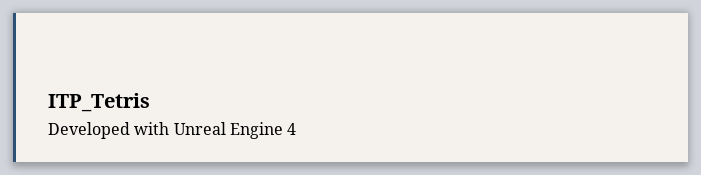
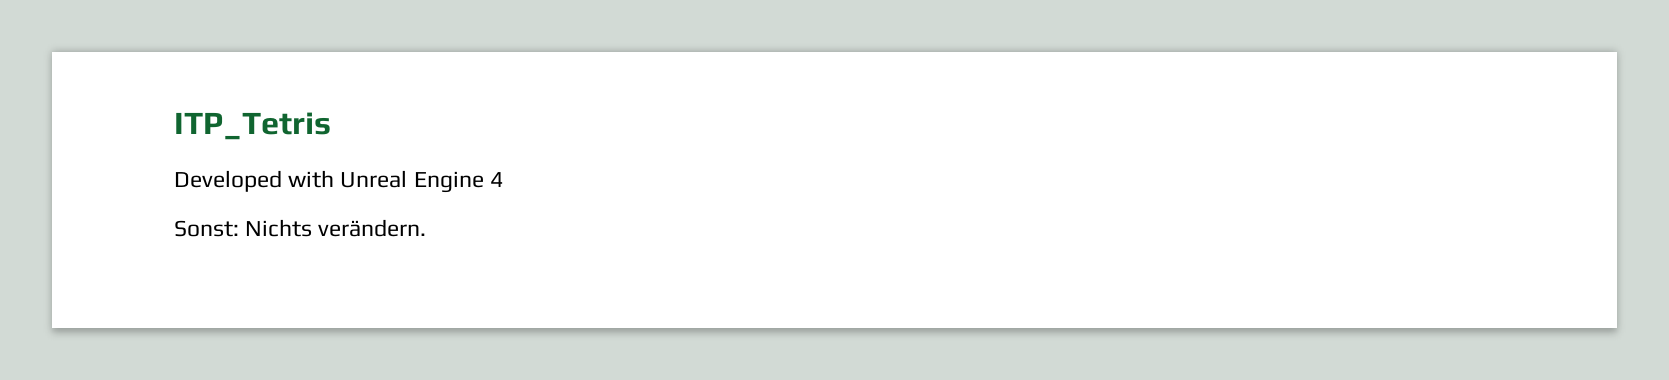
+ Sonst: Nichts verändern.

